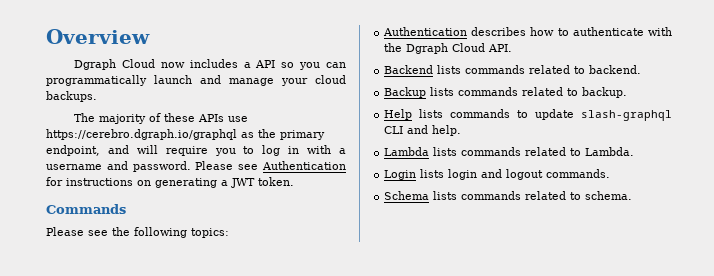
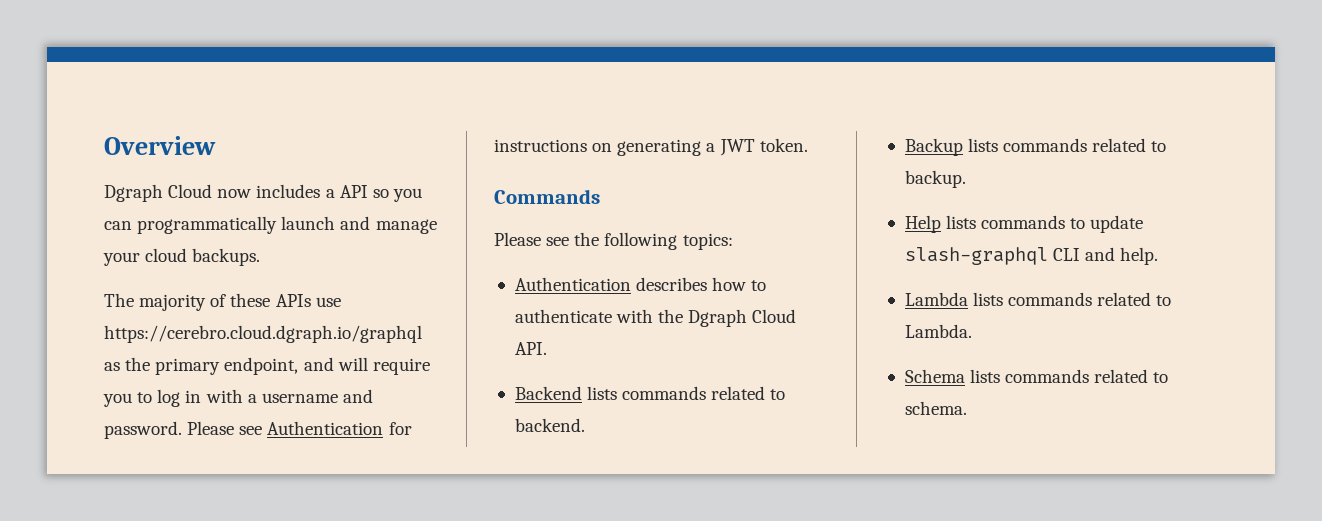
- The majority of these APIs use https://cerebro.dgraph.io/graphql as the primary endpoint, and will require you to log in with a username and password.
+ The majority of these APIs use https://cerebro.cloud.dgraph.io/graphql as the primary endpoint, and will require you to log in with a username and password.
- Login lists login and logout commands.

